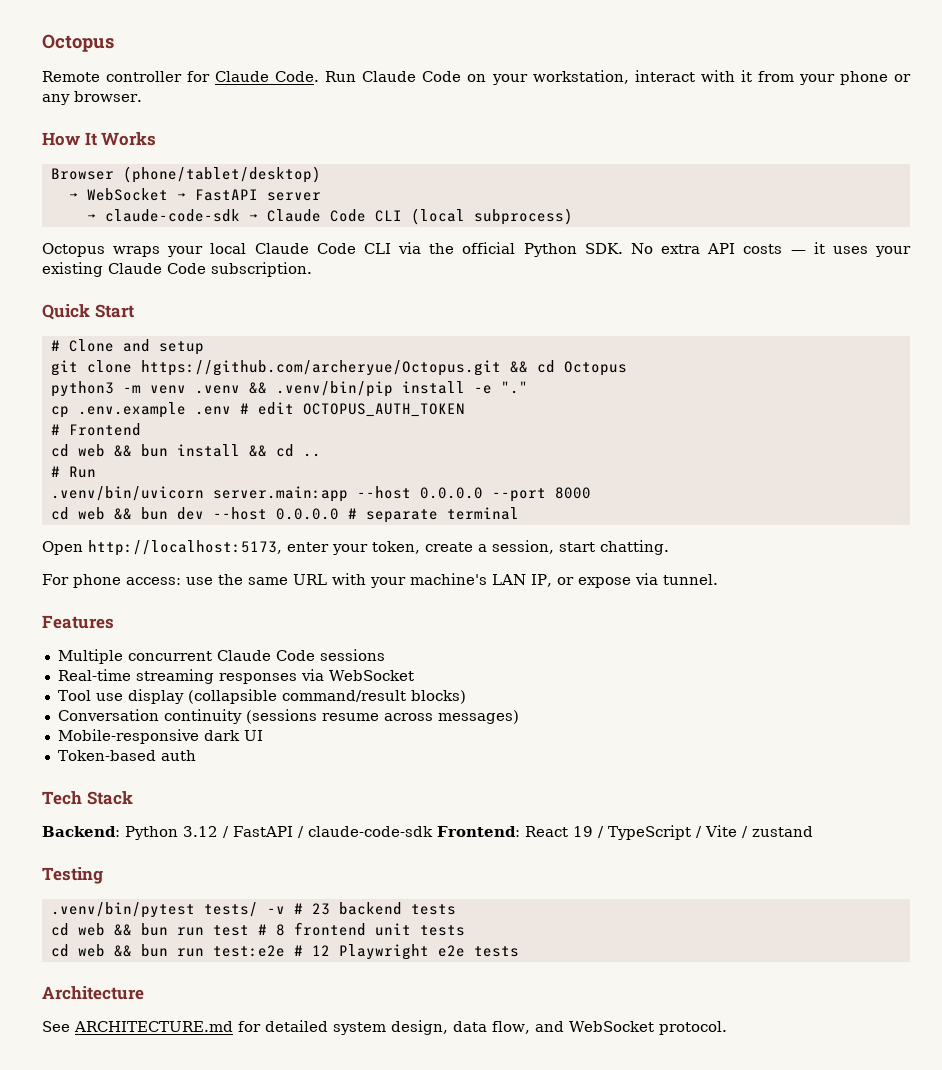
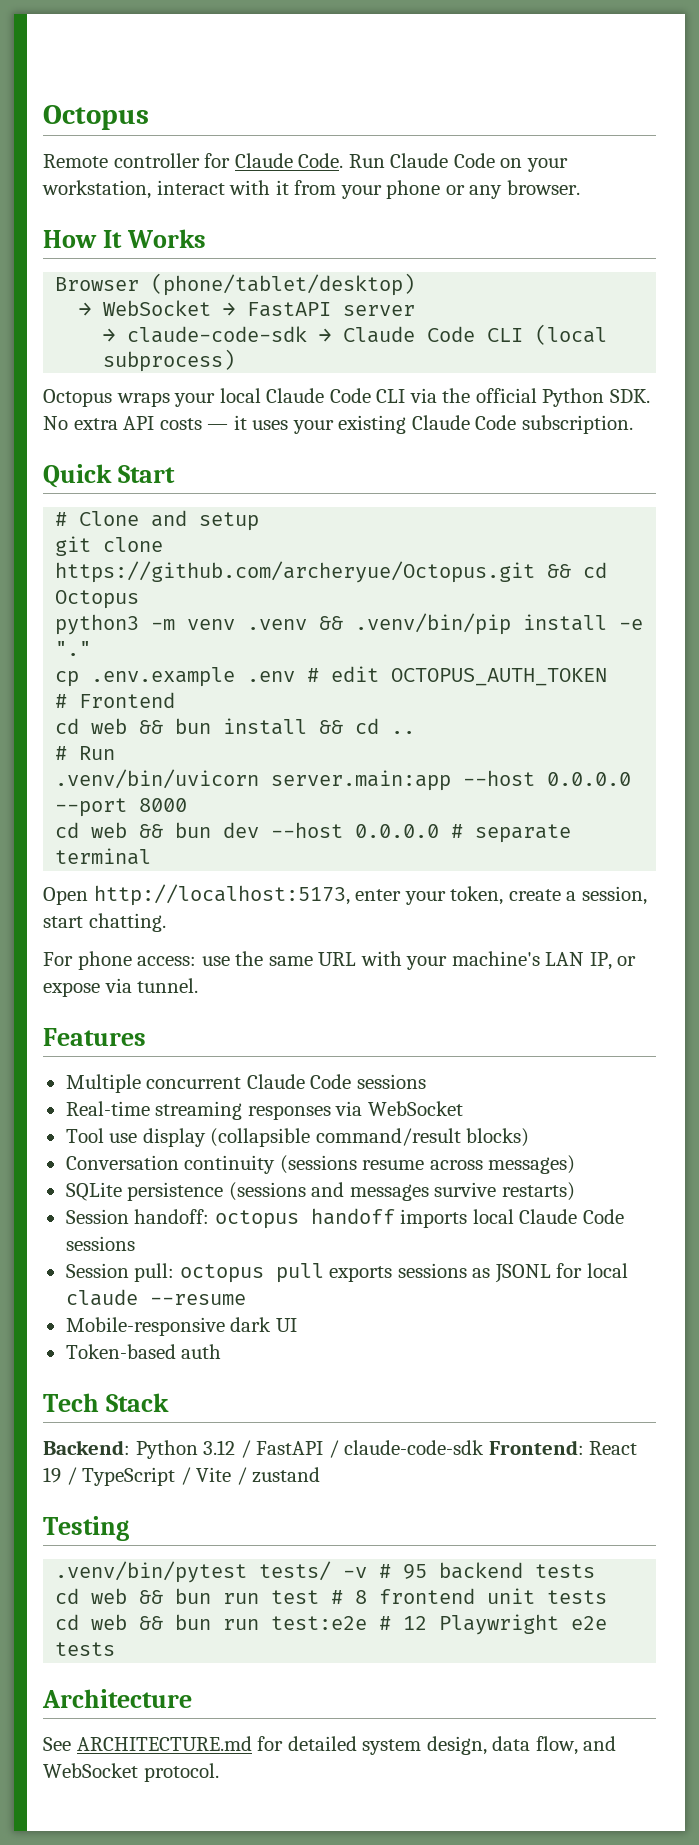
+ SQLite persistence (sessions and messages survive restarts)
+ Session handoff: octopus handoff imports local Claude Code sessions
+ Session pull: octopus pull exports sessions as JSONL for local claude --resume
- .venv/bin/pytest tests/ -v # 23 backend tests
+ .venv/bin/pytest tests/ -v # 95 backend tests

